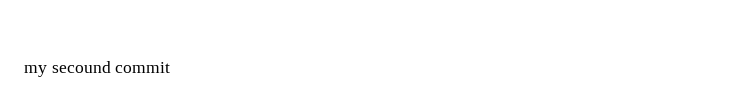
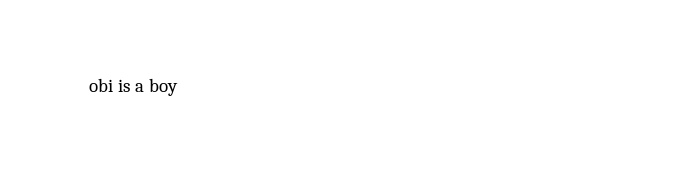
- my secound commit
+ obi is a boy

